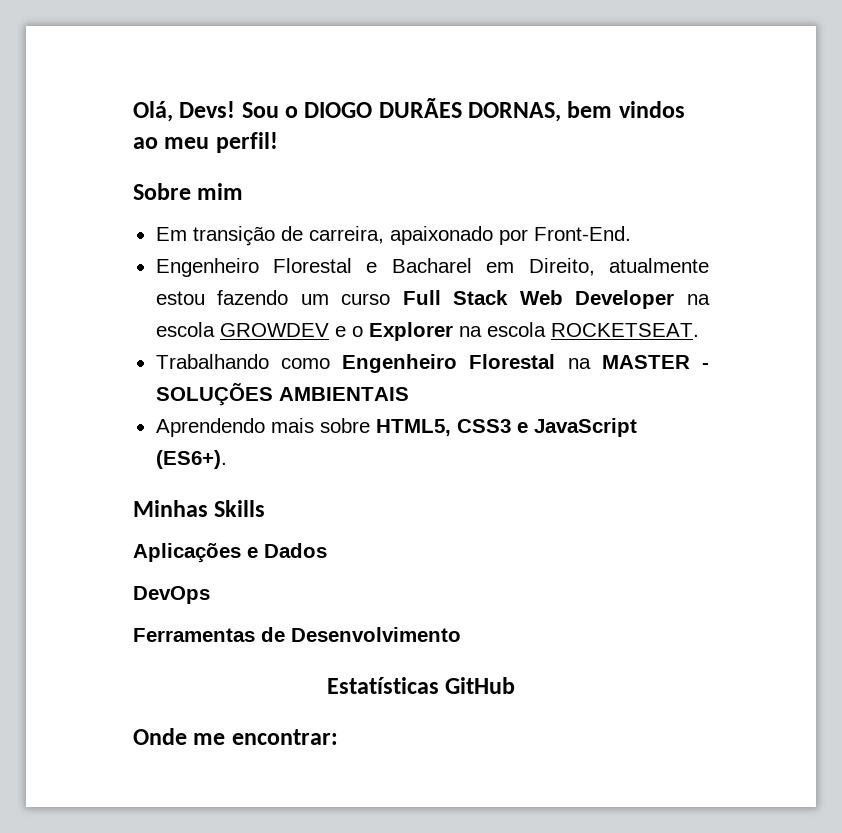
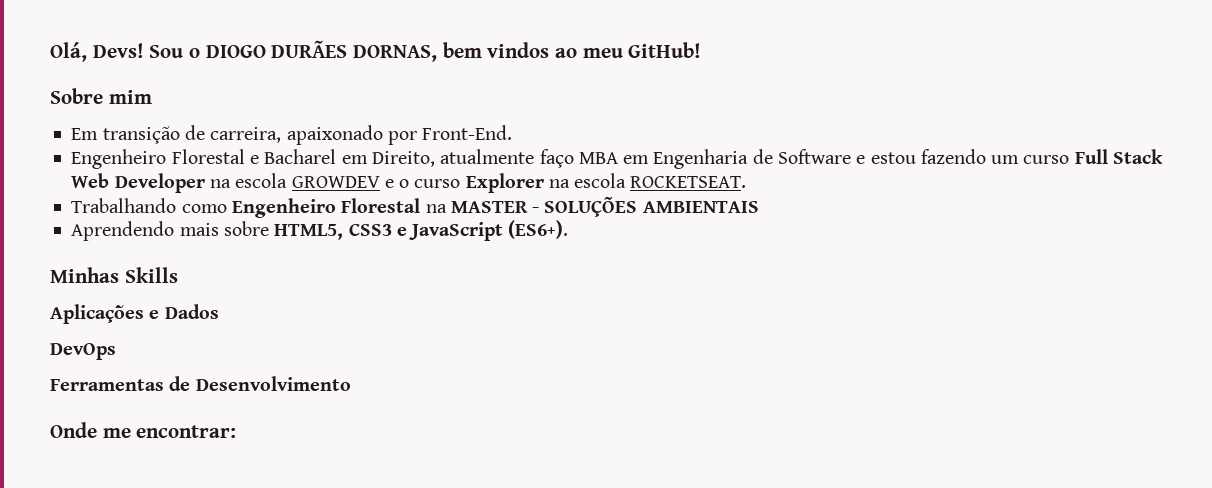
- Sou o DIOGO DURÃES DORNAS, bem vindos ao meu perfil!
+ Sou o DIOGO DURÃES DORNAS, bem vindos ao meu GitHub!
- Engenheiro Florestal e Bacharel em Direito, atualmente estou fazendo um curso Full Stack Web Developer na escola GROWDEV e o Explorer na escola ROCKETSEAT.
+ Engenheiro Florestal e Bacharel em Direito, atualmente faço MBA em Engenharia de Software e estou fazendo um curso Full Stack Web Developer na escola GROWDEV e o curso Explorer na escola ROCKETSEAT.
- Estatísticas GitHub

